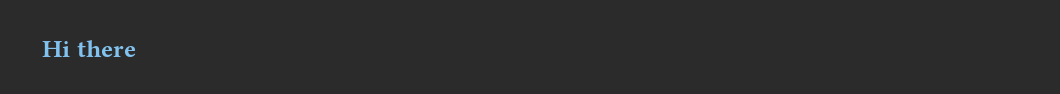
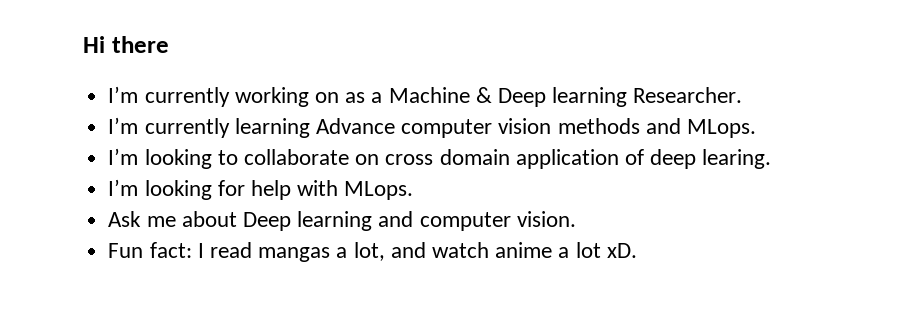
+ I’m currently working on as a Machine & Deep learning Researcher.
+ I’m currently learning Advance computer vision methods and MLops.
+ I’m looking to collaborate on cross domain application of deep learing.
+ I’m looking for help with MLops.
+ Ask me about Deep learning and computer vision.
+ Fun fact: I read mangas a lot, and watch anime a lot xD.

